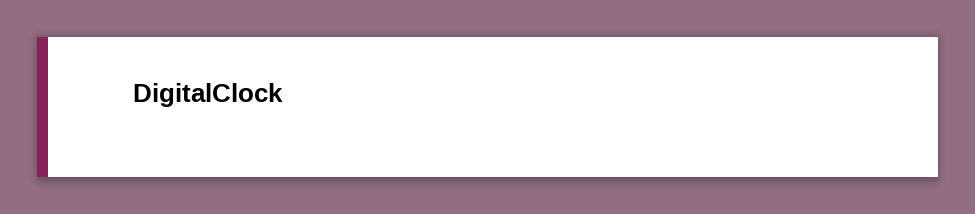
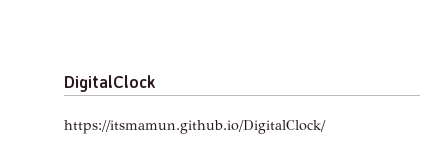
+ https://itsmamun.github.io/DigitalClock/

